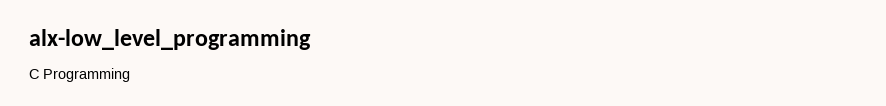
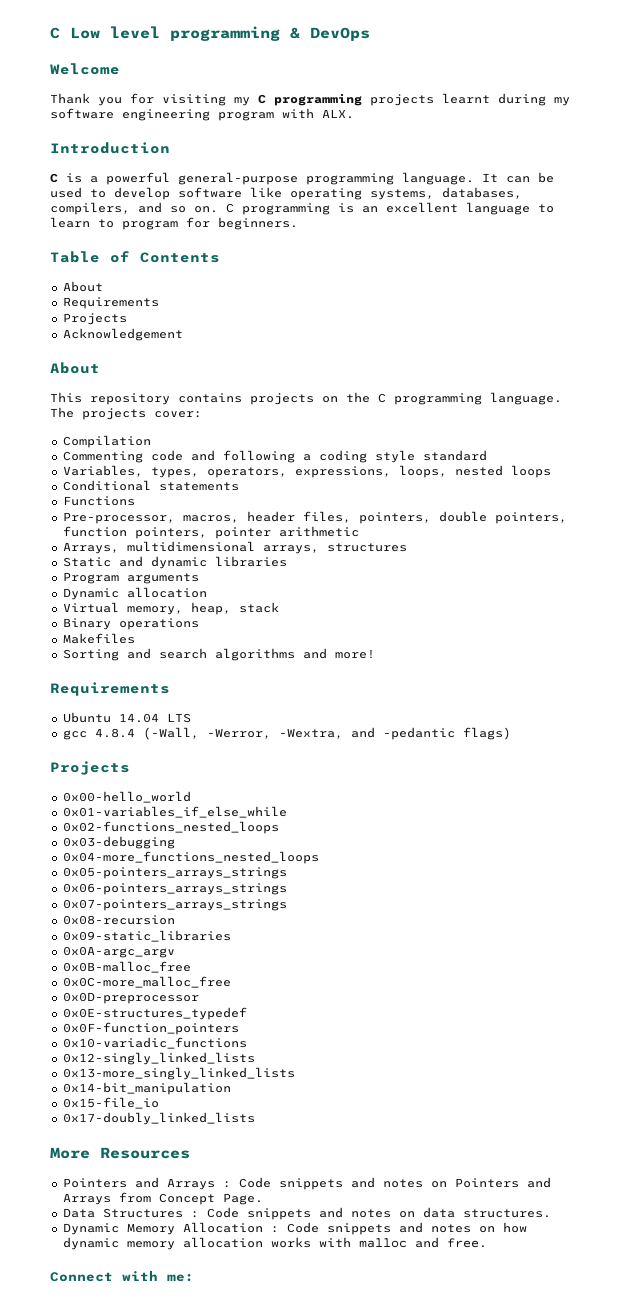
- alx-low_level_programming
- C Programming
+ C Low level programming & DevOps
+ Welcome
+ Thank you for visiting my C programming projects learnt during my software engineering program with ALX.
+ Introduction
+ C is a powerful general-purpose programming language. It can be used to develop software like operating systems, databases, compilers, and so on. C programming is an excellent language to learn to program for beginners.
+ Table of Contents
+ About
+ Requirements
+ Projects
+ Acknowledgement
+ About
+ This repository contains projects on the C programming language. The projects cover:
+ Compilation
+ Commenting code and following a coding style standard
+ Variables, types, operators, expressions, loops, nested loops
+ Conditional statements
+ Functions
+ Pre-processor, macros, header files, pointers, double pointers, function pointers, pointer arithmetic
+ Arrays, multidimensional arrays, structures
+ Static and dynamic libraries
+ Program arguments
+ Dynamic allocation
+ Virtual memory, heap, stack
+ Binary operations
+ Makefiles
+ Sorting and search algorithms and more!
+ Requirements
+ Ubuntu 14.04 LTS
+ gcc 4.8.4 (-Wall, -Werror, -Wextra, and -pedantic flags)
+ Projects
+ 0x00-hello_world
+ 0x01-variables_if_else_while
+ 0x02-functions_nested_loops
+ 0x03-debugging
+ 0x04-more_functions_nested_loops
+ 0x05-pointers_arrays_strings
+ 0x06-pointers_arrays_strings
+ 0x07-pointers_arrays_strings
+ 0x08-recursion
+ 0x09-static_libraries
+ 0x0A-argc_argv
+ 0x0B-malloc_free
+ 0x0C-more_malloc_free
+ 0x0D-preprocessor
+ 0x0E-structures_typedef
+ 0x0F-function_pointers
+ 0x10-variadic_functions
+ 0x12-singly_linked_lists
+ 0x13-more_singly_linked_lists
+ 0x14-bit_manipulation
+ 0x15-file_io
+ 0x17-doubly_linked_lists
+ More Resources
+ Pointers and Arrays : Code snippets and notes on Pointers and Arrays from Concept Page.
+ Data Structures : Code snippets and notes on data structures.
+ Dynamic Memory Allocation : Code snippets and notes on how dynamic memory allocation works with malloc and free.
+ Connect with me:

